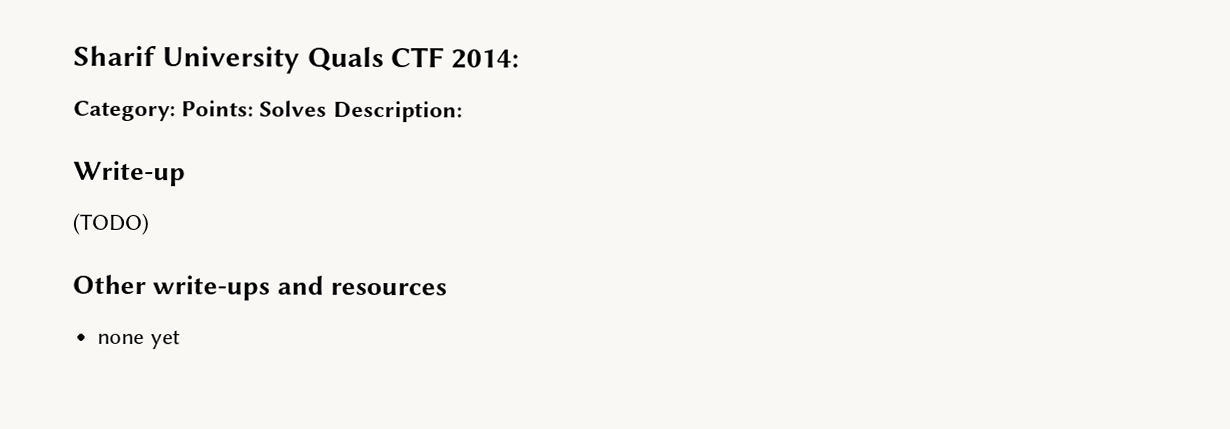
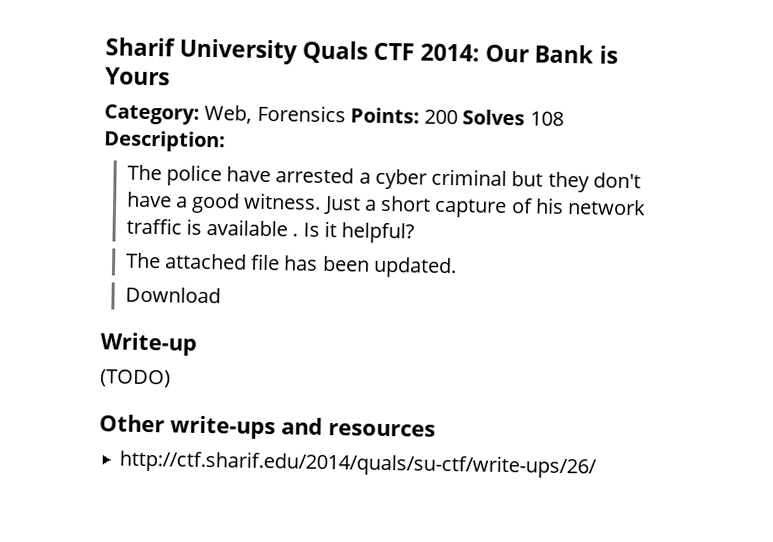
- Sharif University Quals CTF 2014:
- Category: Points: Solves Description:
+ Sharif University Quals CTF 2014: Our Bank is Yours
+ Category: Web, Forensics Points: 200 Solves 108 Description:
+ The police have arrested a cyber criminal but they don't have a good witness. Just a short capture of his network traffic is available . Is it helpful?
+ The attached file has been updated.
+ Download
- none yet
+ http://ctf.sharif.edu/2014/quals/su-ctf/write-ups/26/

